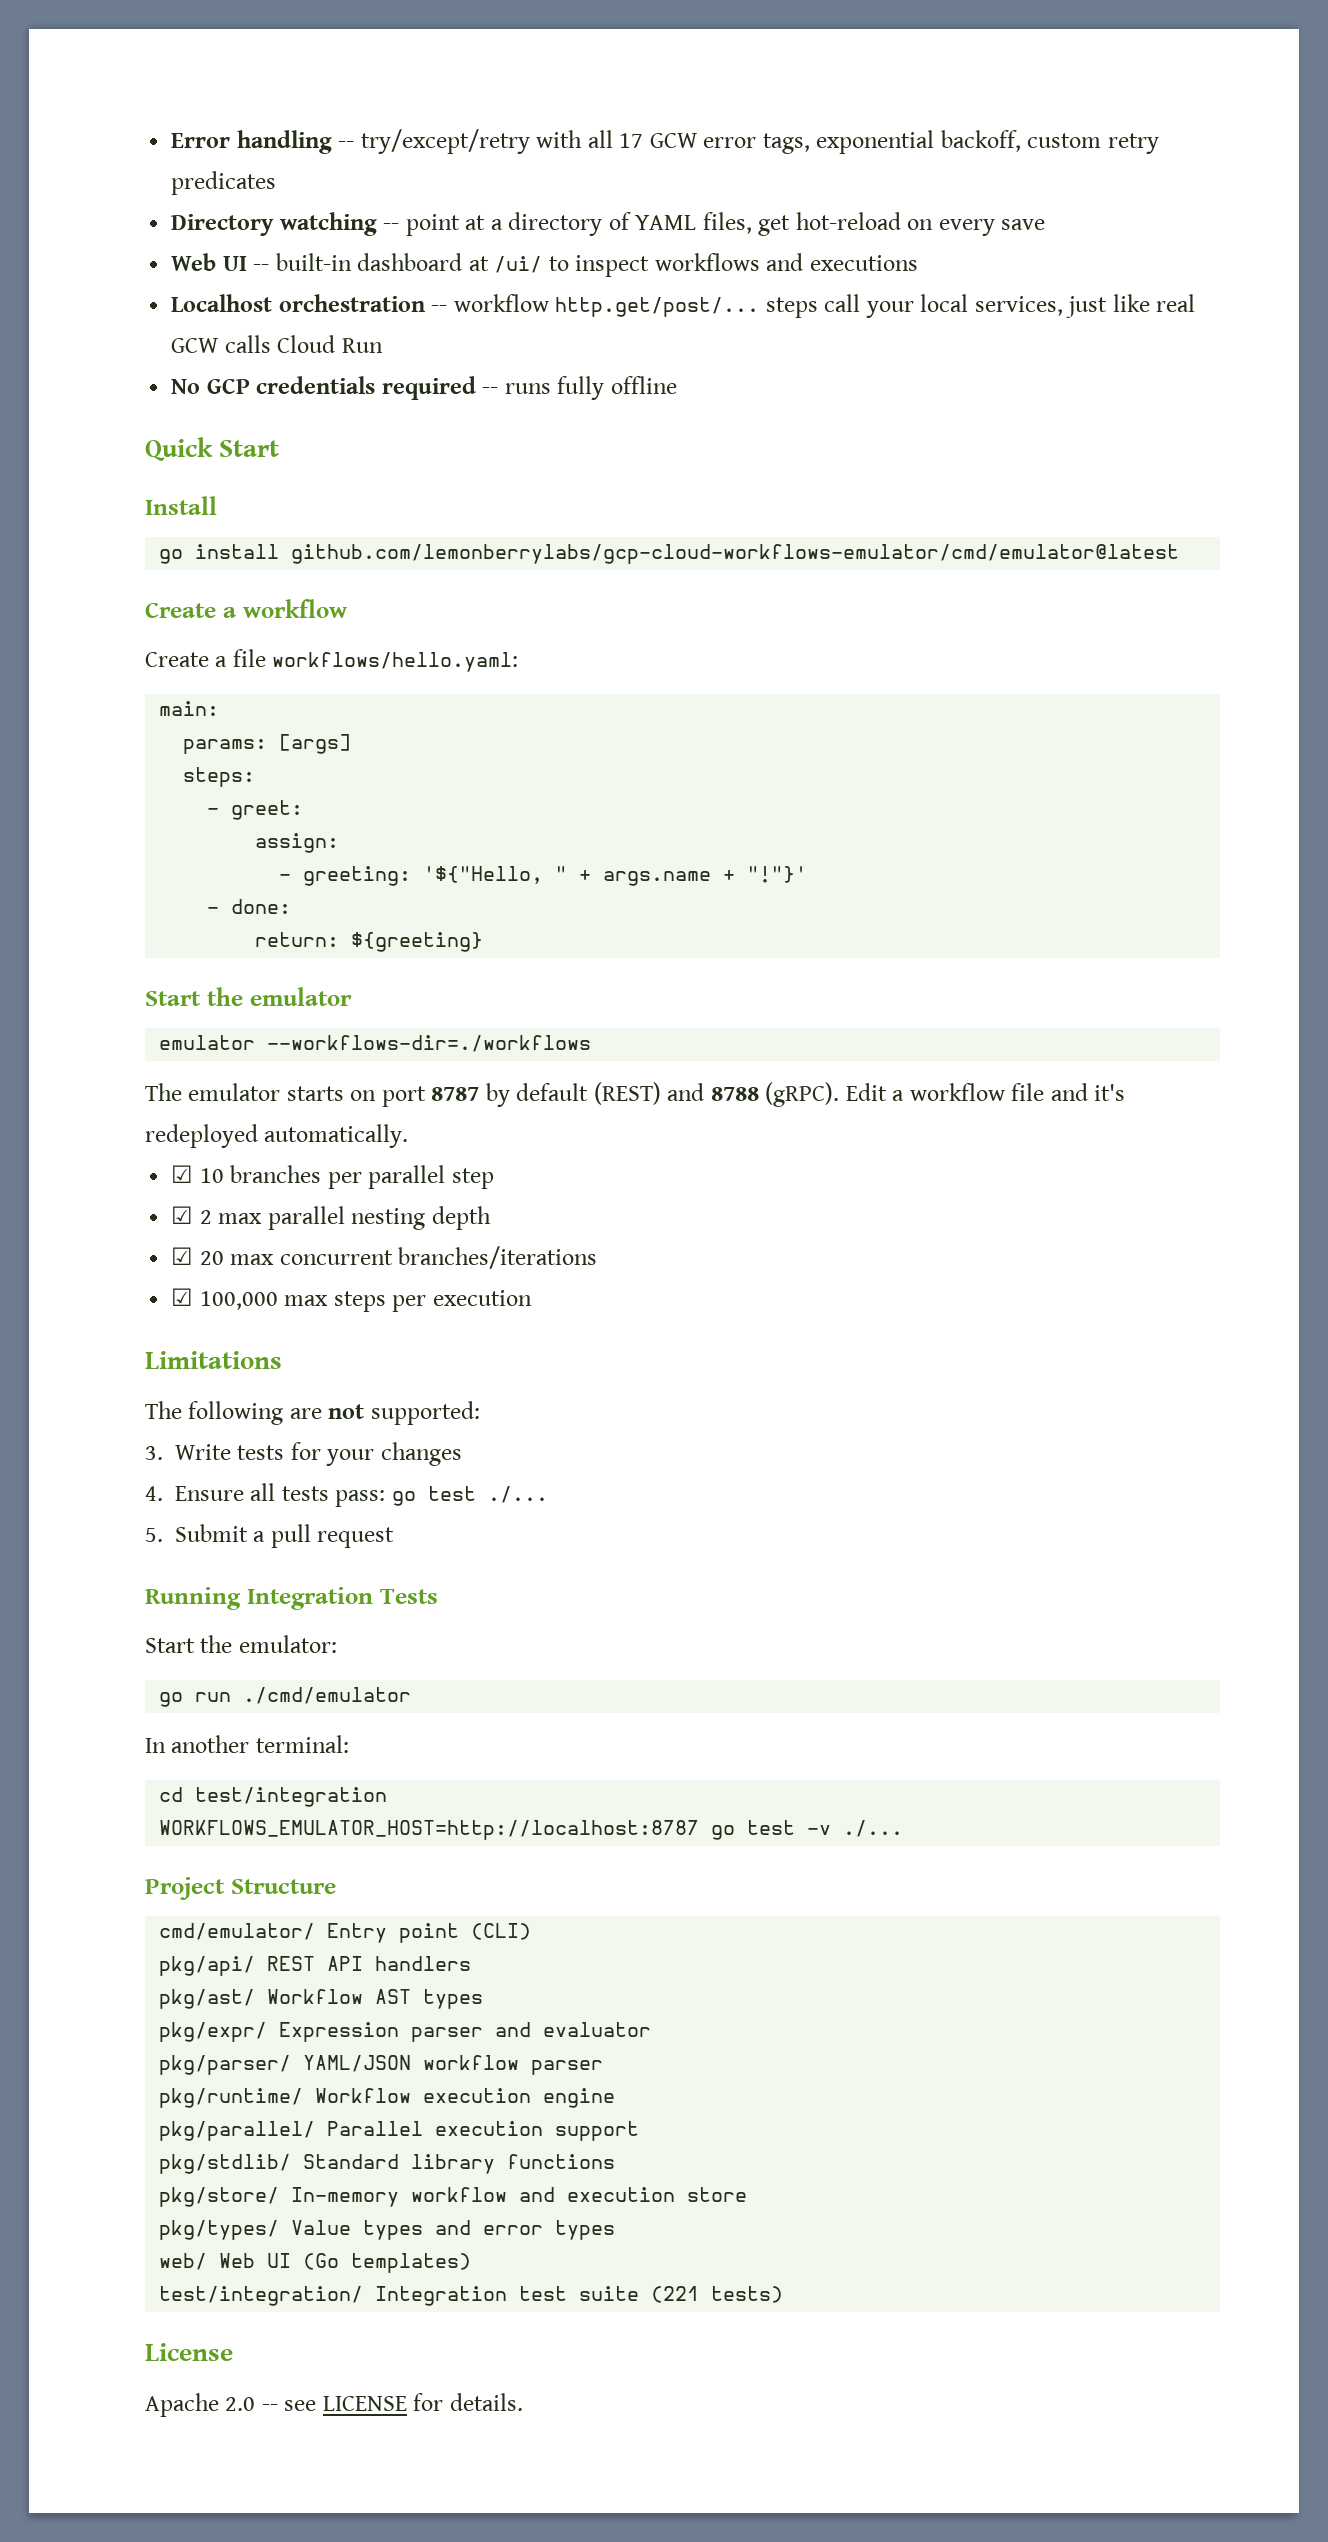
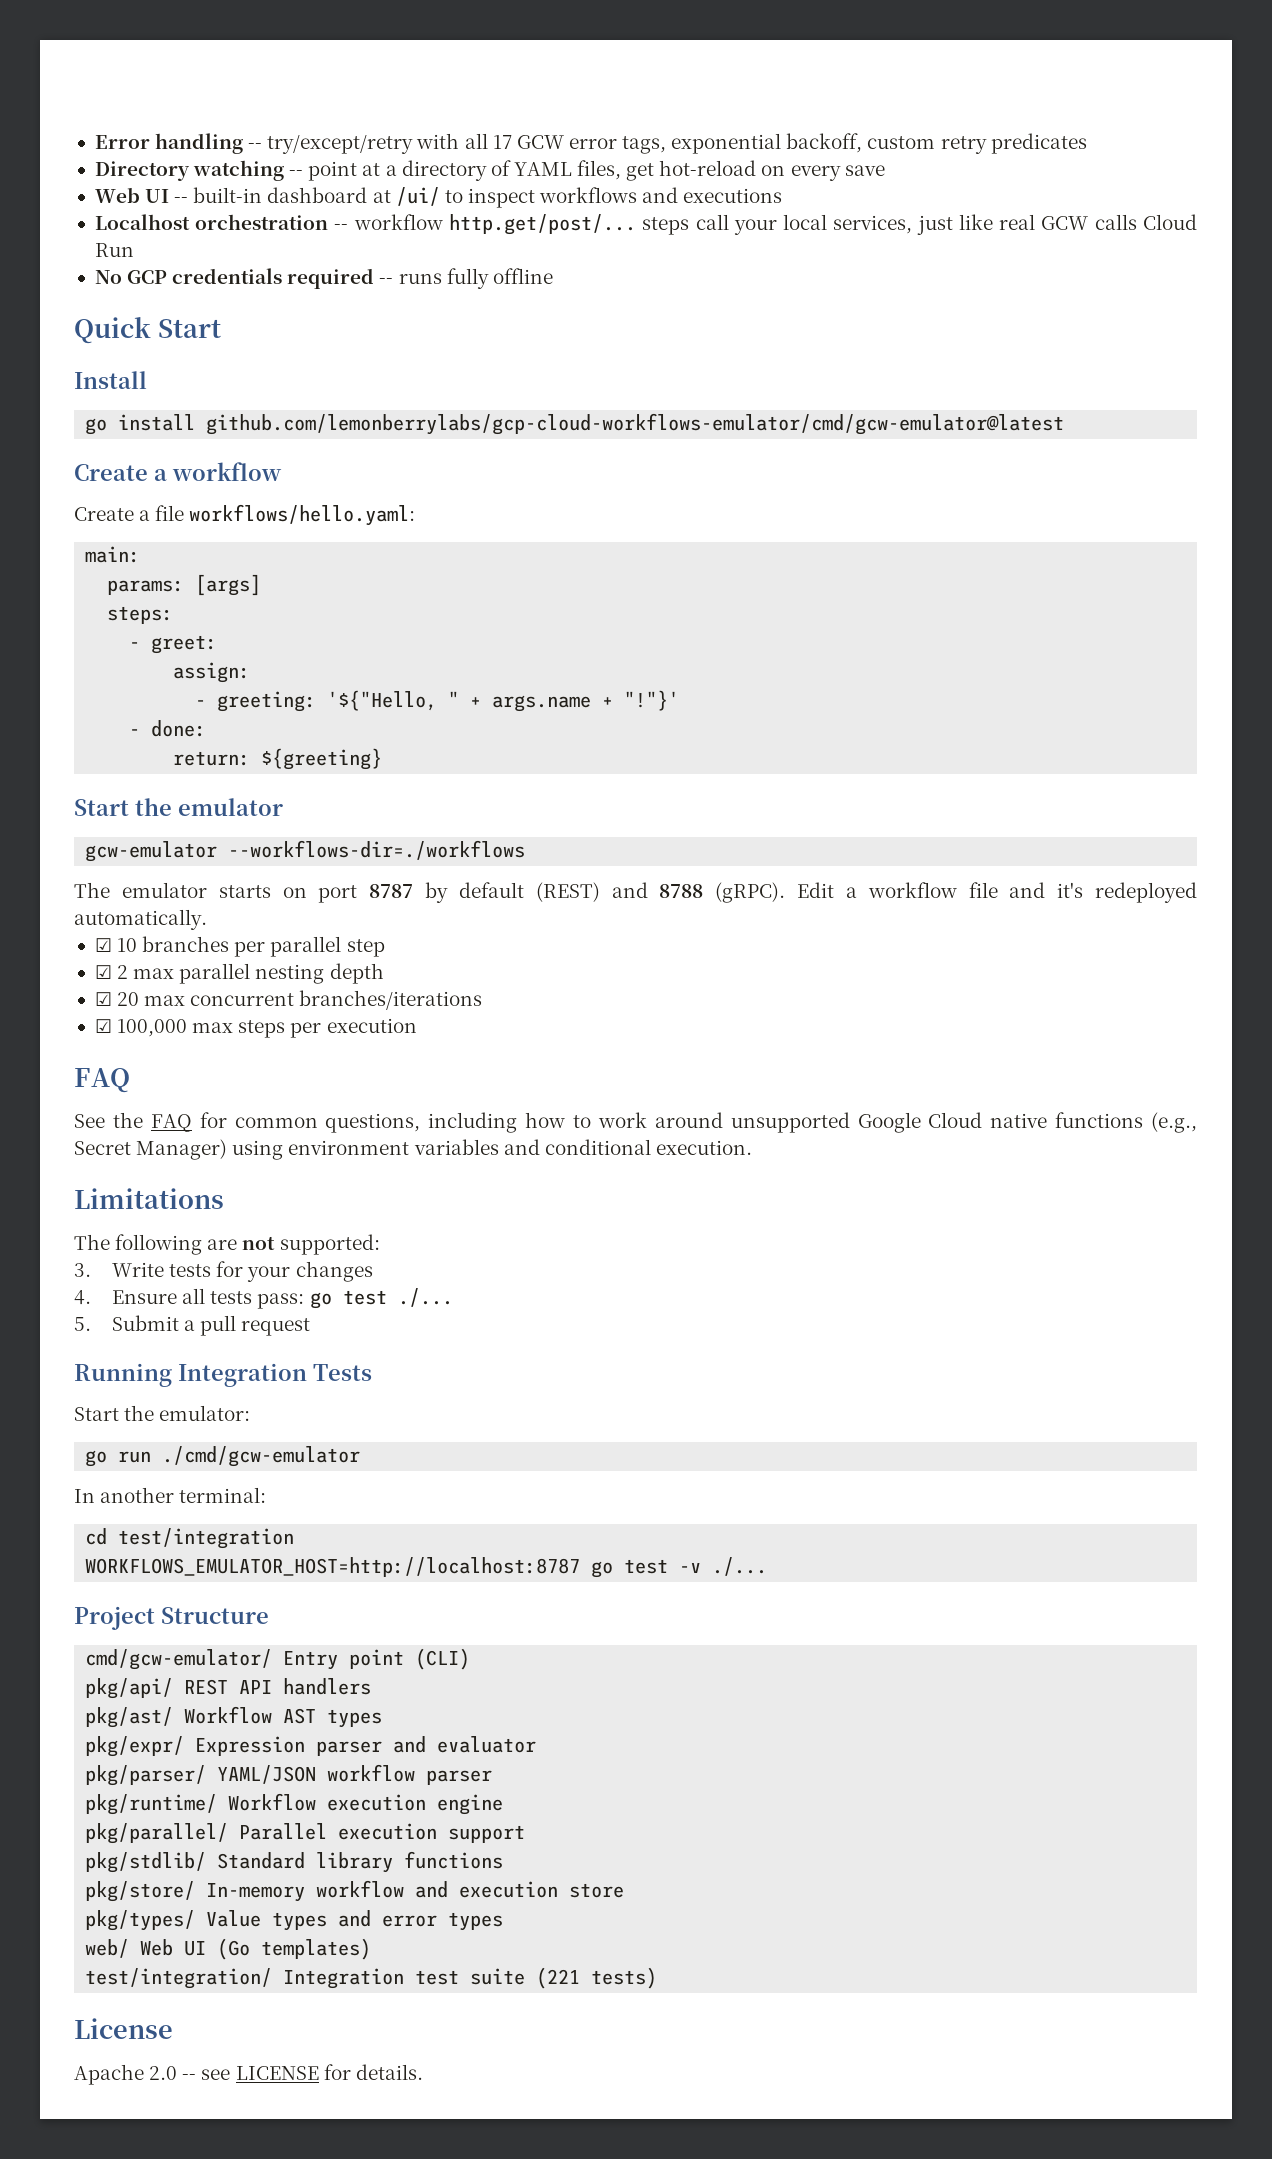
- go install github.com/lemonberrylabs/gcp-cloud-workflows-emulator/cmd/emulator@latest
+ go install github.com/lemonberrylabs/gcp-cloud-workflows-emulator/cmd/gcw-emulator@latest
- emulator --workflows-dir=./workflows
+ gcw-emulator --workflows-dir=./workflows
  ☑ 100,000 max steps per execution
+ FAQ
+ See the FAQ for common questions, including how to work around unsupported Google Cloud native functions (e.g., Secret Manager) using environment variables and conditional execution.
- go run ./cmd/emulator
+ go run ./cmd/gcw-emulator
- cmd/emulator/ Entry point (CLI)
+ cmd/gcw-emulator/ Entry point (CLI)

